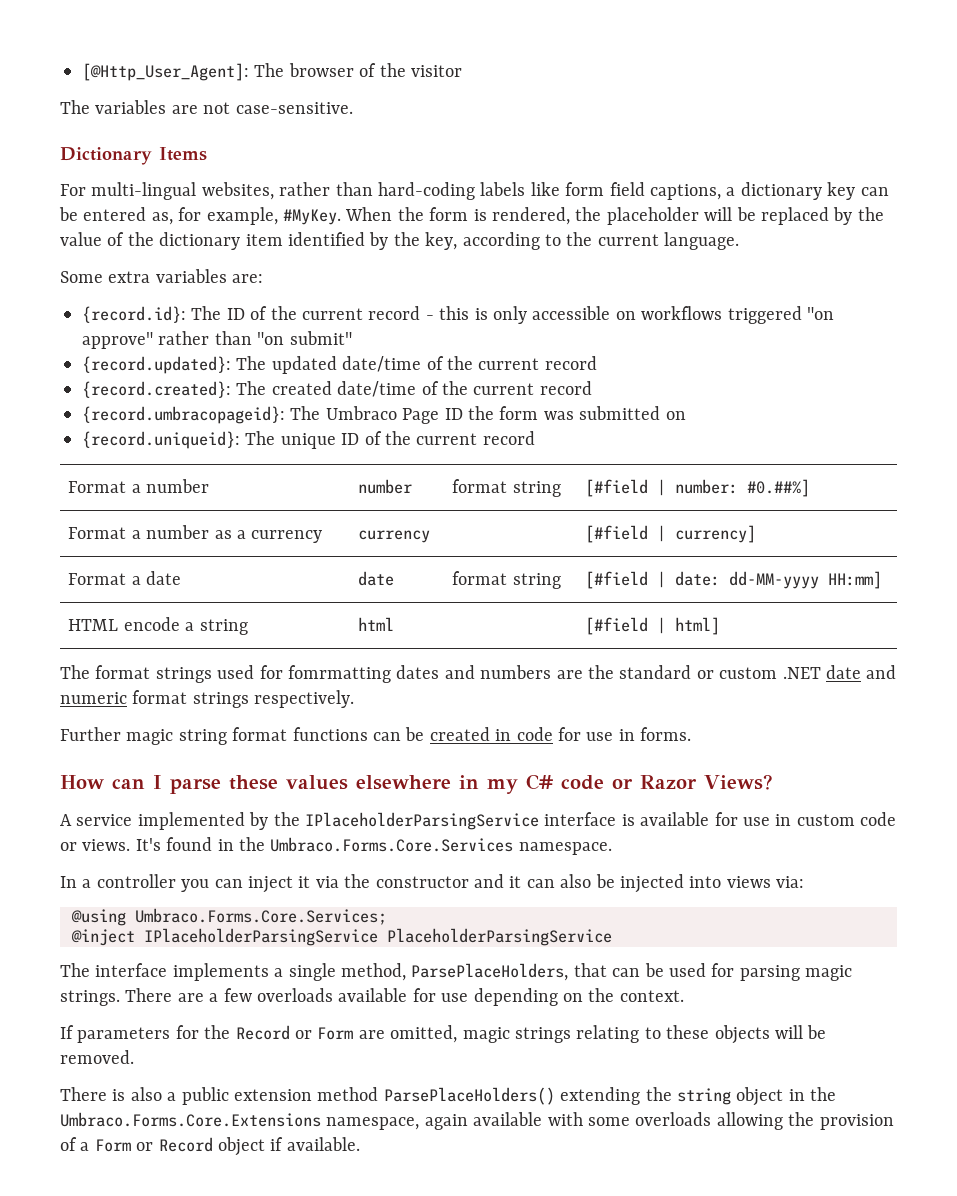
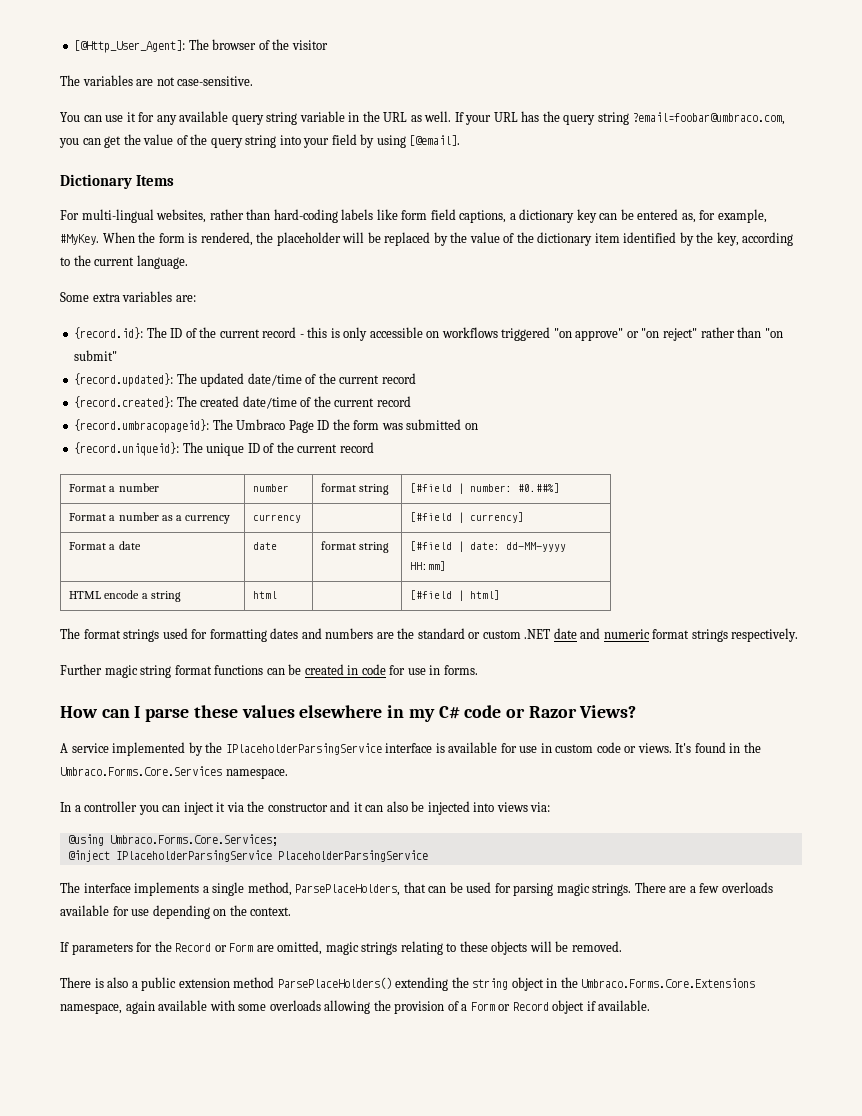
+ You can use it for any available query string variable in the URL as well. If your URL has the query string ?email=foobar@umbraco.com, you can get the value of the query string into your field by using [@email].
- {record.id}: The ID of the current record - this is only accessible on workflows triggered "on approve" rather than "on submit"
+ {record.id}: The ID of the current record - this is only accessible on workflows triggered "on approve" or "on reject" rather than "on submit"
- The format strings used for fomrmatting dates and numbers are the standard or custom .NET date and numeric format strings respectively.
+ The format strings used for formatting dates and numbers are the standard or custom .NET date and numeric format strings respectively.

